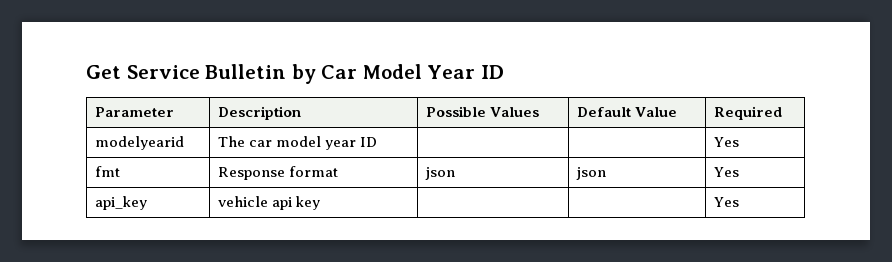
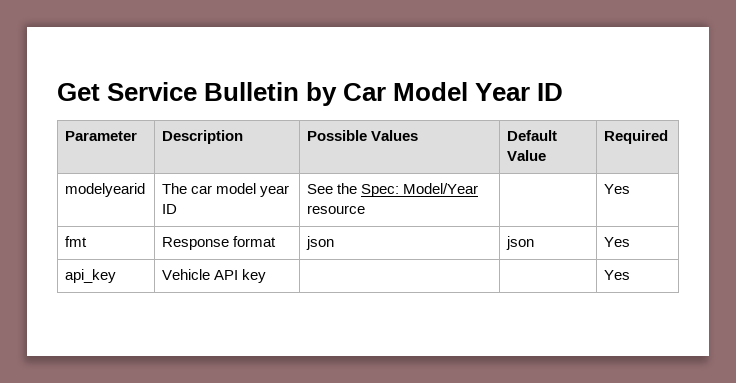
- modelyearid | The car model year ID | | | Yes
+ modelyearid | The car model year ID | See the Spec: Model/Year resource | | Yes
- api_key | vehicle api key | | | Yes
+ api_key | Vehicle API key | | | Yes

